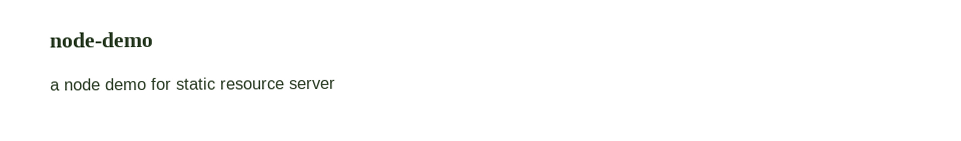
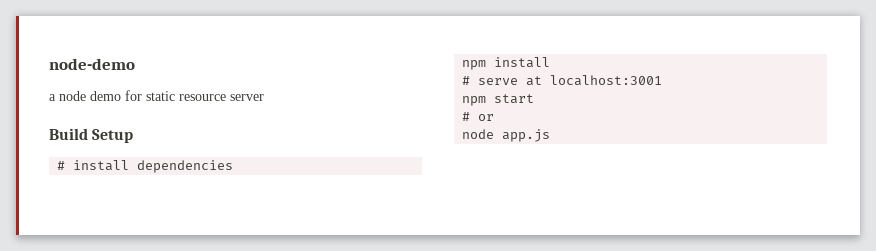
+ Build Setup
+ # install dependencies
+ npm install
+ # serve at localhost:3001
+ npm start
+ # or
+ node app.js

